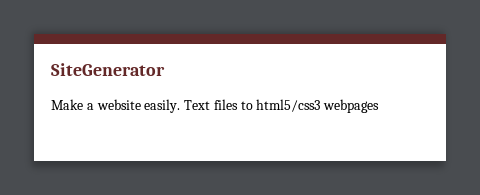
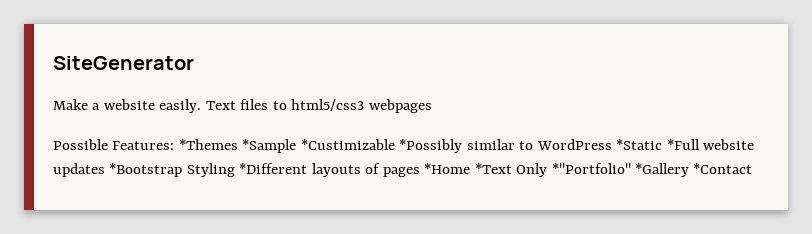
+ Possible Features: *Themes *Sample *Custimizable *Possibly similar to WordPress *Static *Full website updates *Bootstrap Styling *Different layouts of pages *Home *Text Only *"Portfolio" *Gallery *Contact

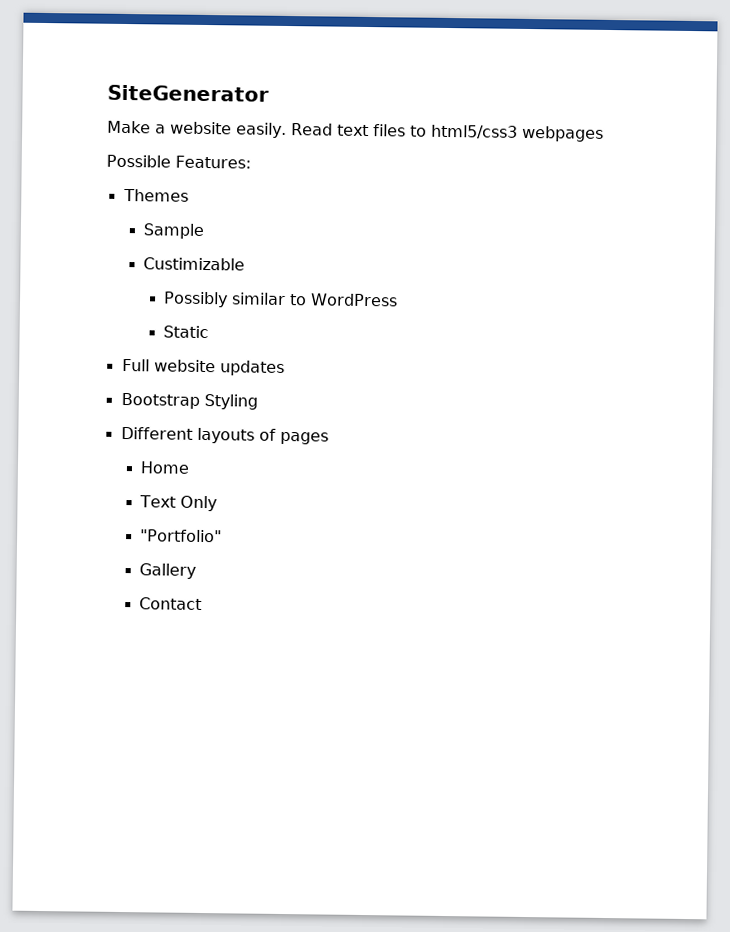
- Text files to html5/css3 webpages
+ Read text files to html5/css3 webpages
- Possible Features: *Themes *Sample *Custimizable *Possibly similar to WordPress *Static *Full website updates *Bootstrap Styling *Different layouts of pages *Home *Text Only *"Portfolio" *Gallery *Contact
+ Possible Features:
+ Themes
+ Sample
+ Custimizable
+ Possibly similar to WordPress
+ Static
+ Full website updates
+ Bootstrap Styling
+ Different layouts of pages
+ Home
+ Text Only
+ "Portfolio"
+ Gallery
+ Contact

